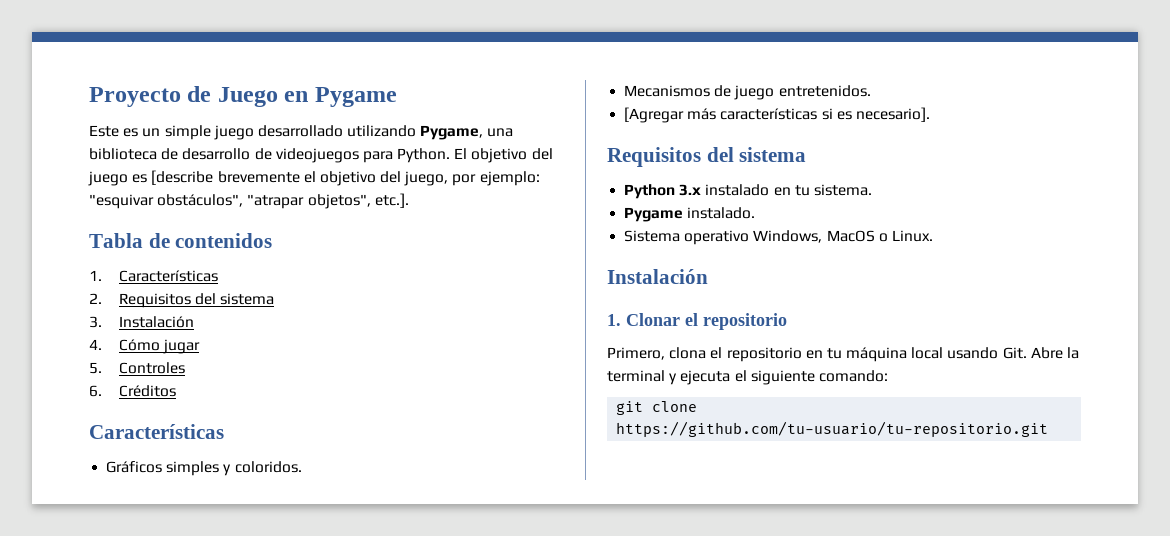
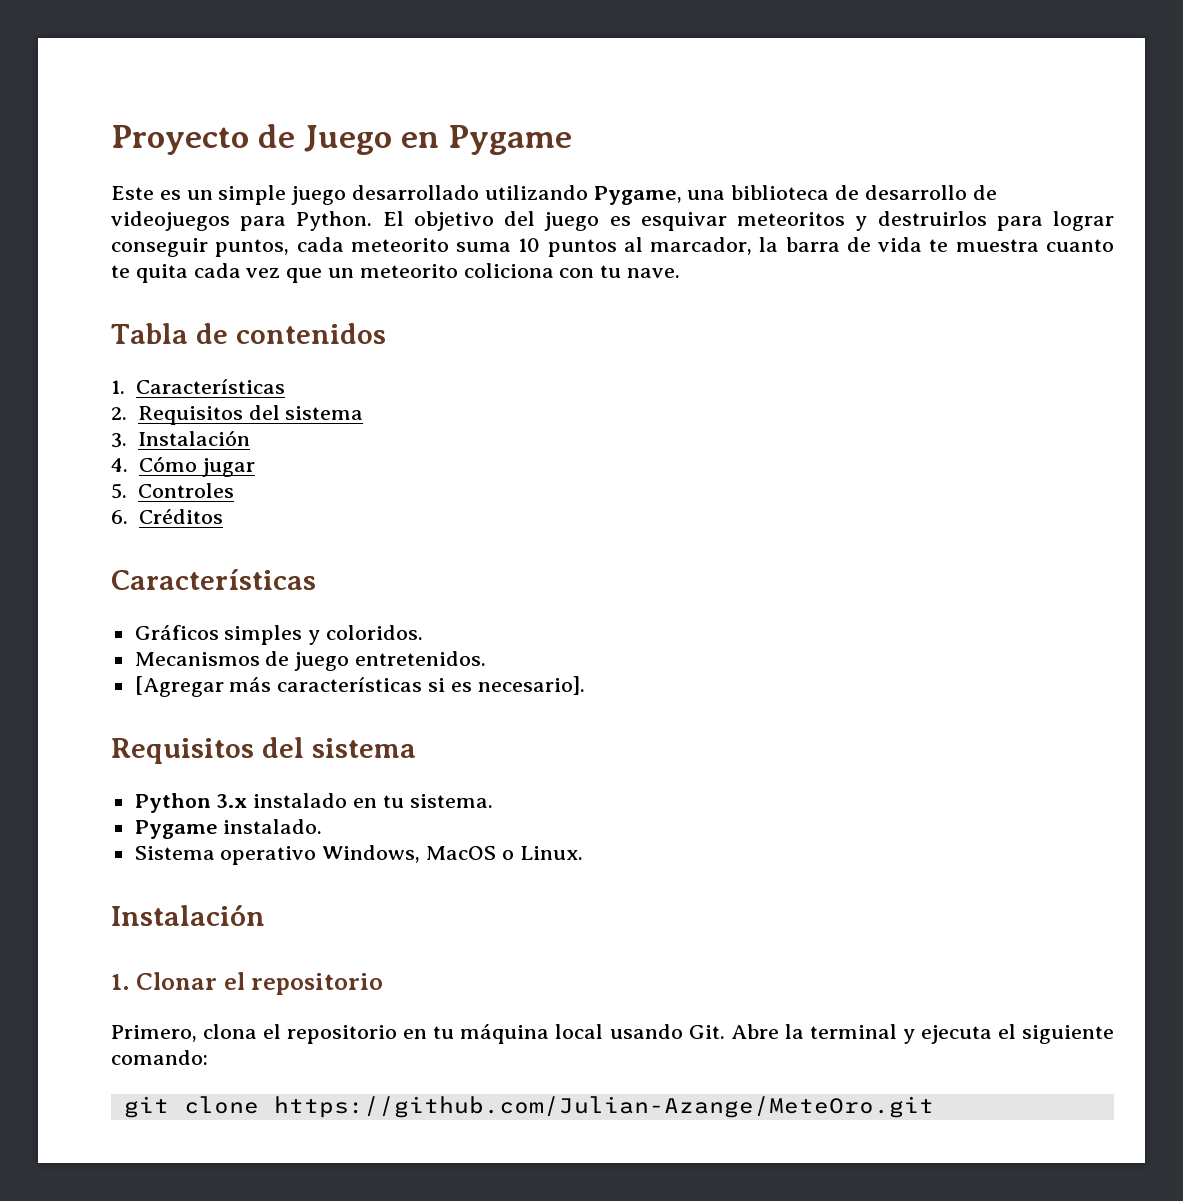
- El objetivo del juego es [describe brevemente el objetivo del juego, por ejemplo: "esquivar obstáculos", "atrapar objetos", etc.].
+ El objetivo del juego es esquivar meteoritos y destruirlos para lograr conseguir puntos, cada meteorito suma 10 puntos al marcador, la barra de vida te muestra cuanto te quita cada vez que un meteorito coliciona con tu nave.
- git clone https://github.com/tu-usuario/tu-repositorio.git
+ git clone https://github.com/Julian-Azange/MeteOro.git

